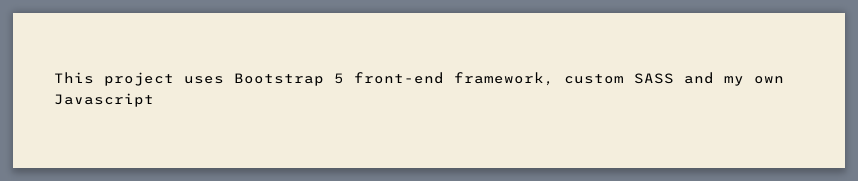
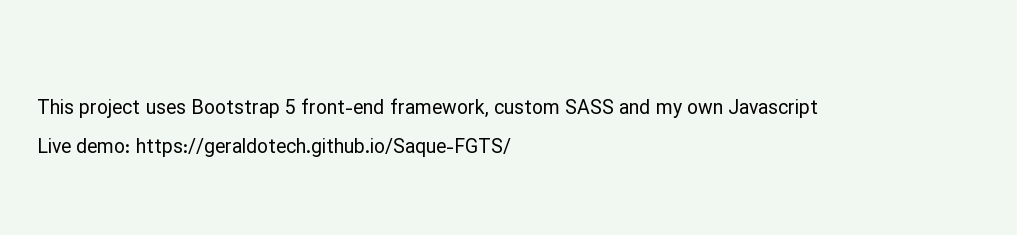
+ Live demo: https://geraldotech.github.io/Saque-FGTS/

